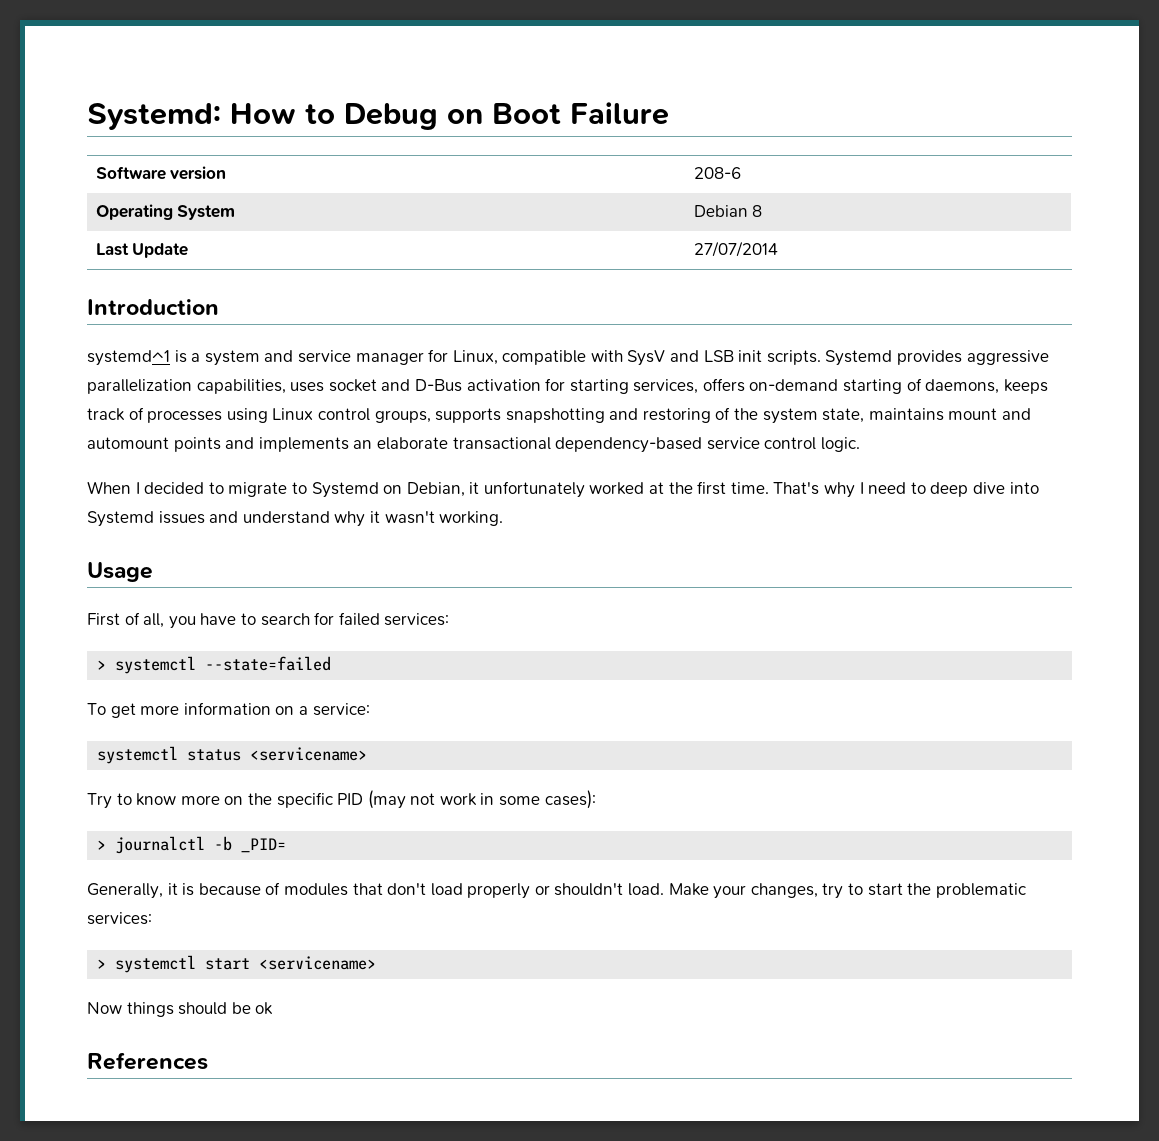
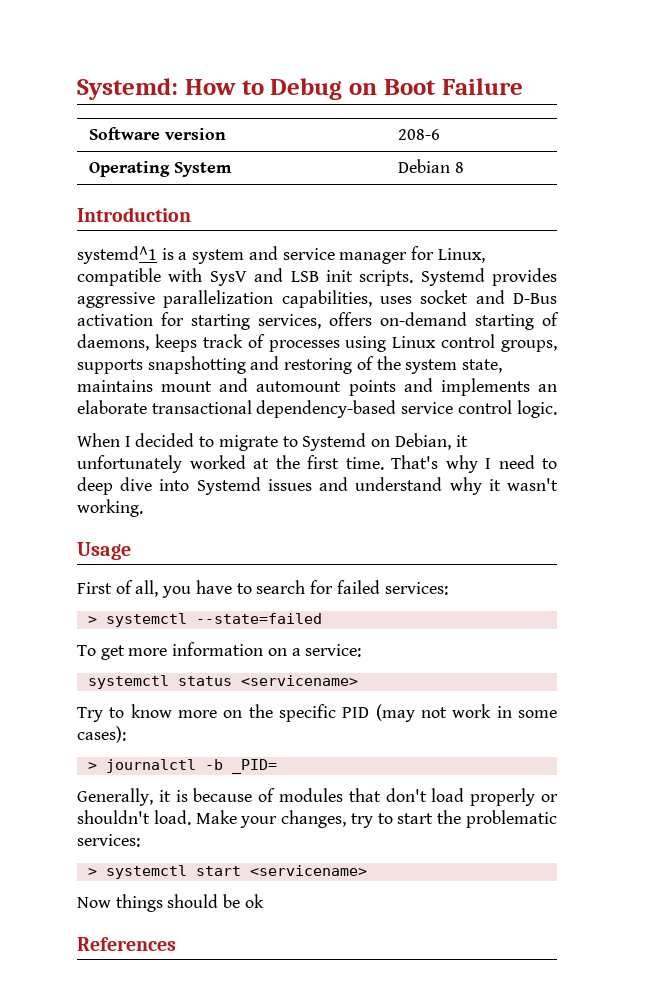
- Last Update | 27/07/2014

